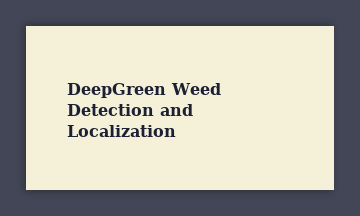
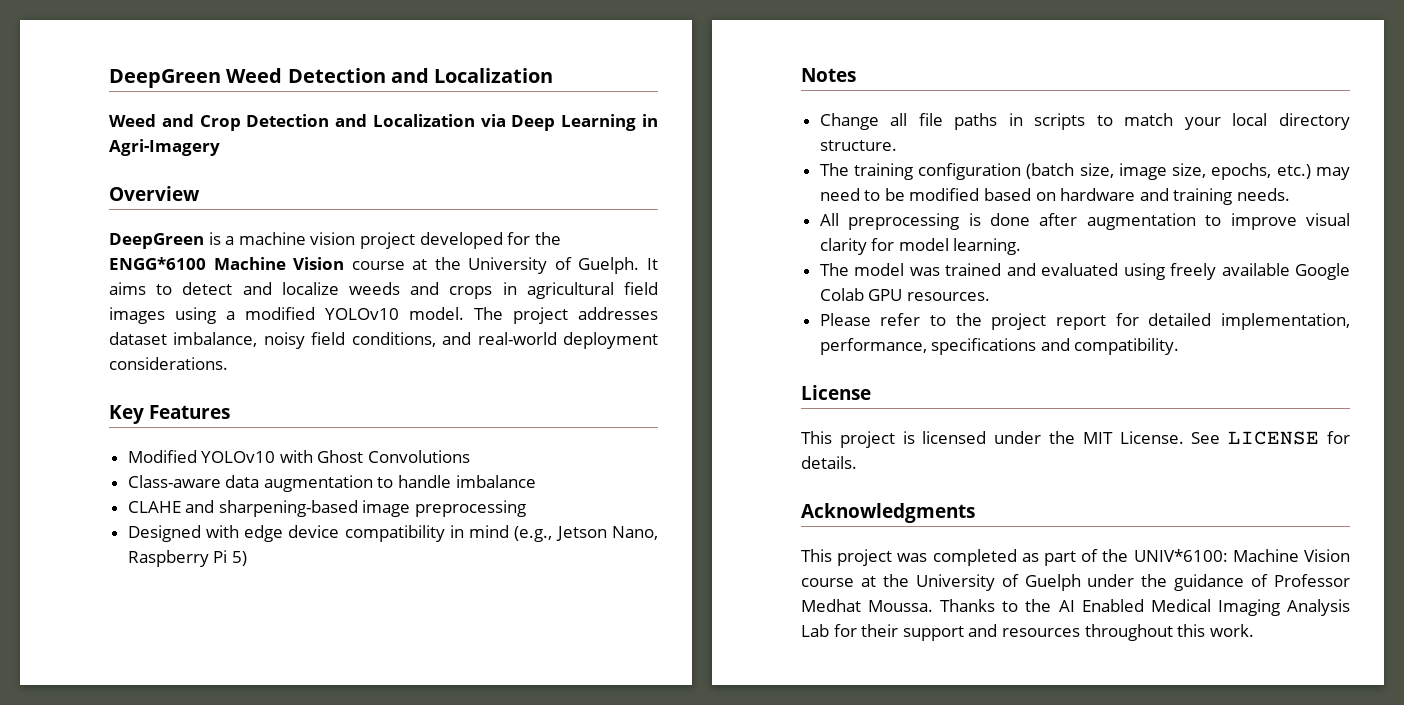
+ Weed and Crop Detection and Localization via Deep Learning in Agri-Imagery
+ Overview
+ DeepGreen is a machine vision project developed for the ENGG*6100 Machine Vision course at the University of Guelph. It aims to detect and localize weeds and crops in agricultural field images using a modified YOLOv10 model. The project addresses dataset imbalance, noisy field conditions, and real-world deployment considerations.
+ Key Features
+ Modified YOLOv10 with Ghost Convolutions
+ Class-aware data augmentation to handle imbalance
+ CLAHE and sharpening-based image preprocessing
+ Designed with edge device compatibility in mind (e.g., Jetson Nano, Raspberry Pi 5)
+ Notes
+ Change all file paths in scripts to match your local directory structure.
+ The training configuration (batch size, image size, epochs, etc.) may need to be modified based on hardware and training needs.
+ All preprocessing is done after augmentation to improve visual clarity for model learning.
+ The model was trained and evaluated using freely available Google Colab GPU resources.
+ Please refer to the project report for detailed implementation, performance, specifications and compatibility.
+ License
+ This project is licensed under the MIT License. See LICENSE for details.
+ Acknowledgments
+ This project was completed as part of the UNIV*6100: Machine Vision course at the University of Guelph under the guidance of Professor Medhat Moussa. Thanks to the AI Enabled Medical Imaging Analysis Lab for their support and resources throughout this work.

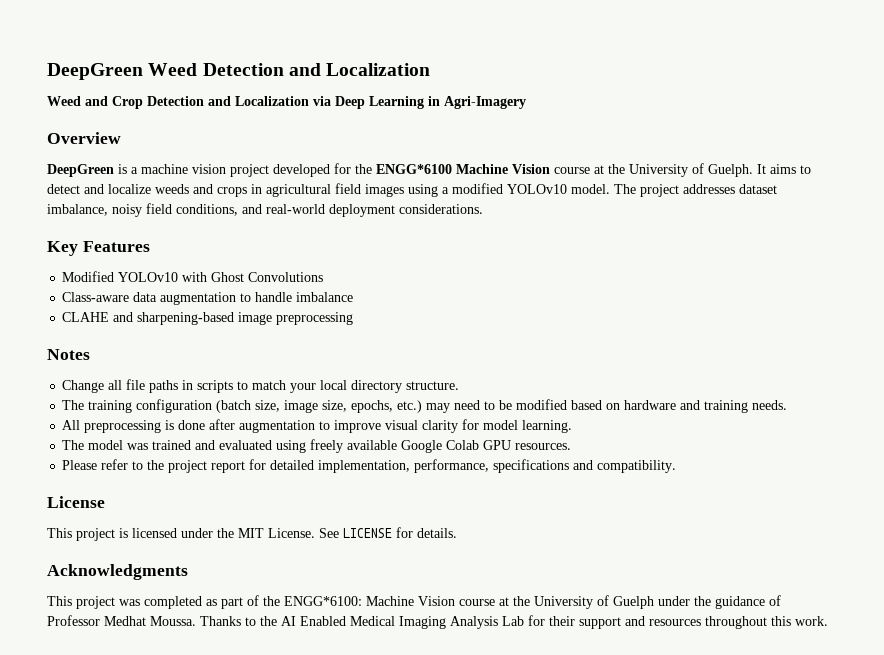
- Designed with edge device compatibility in mind (e.g., Jetson Nano, Raspberry Pi 5)
- This project was completed as part of the UNIV*6100: Machine Vision course at the University of Guelph under the guidance of Professor Medhat Moussa.
+ This project was completed as part of the ENGG*6100: Machine Vision course at the University of Guelph under the guidance of Professor Medhat Moussa.

